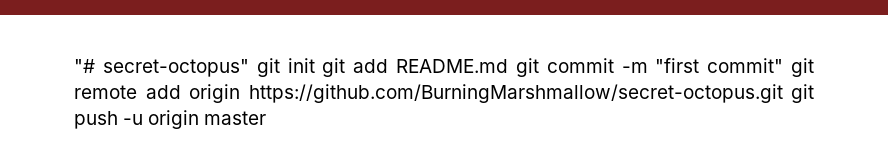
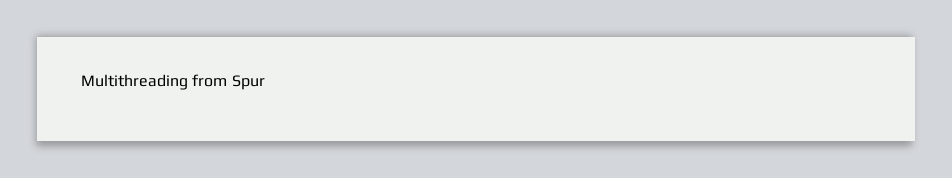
- "# secret-octopus" git init git add README.md git commit -m "first commit" git remote add origin https://github.com/BurningMarshmallow/secret-octopus.git git push -u origin master
+ Multithreading from Spur

